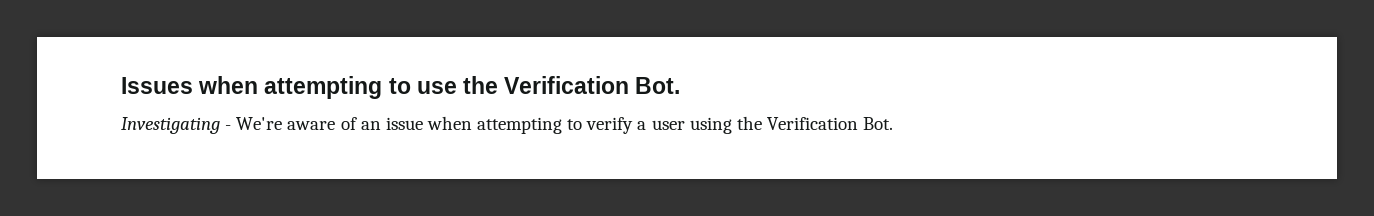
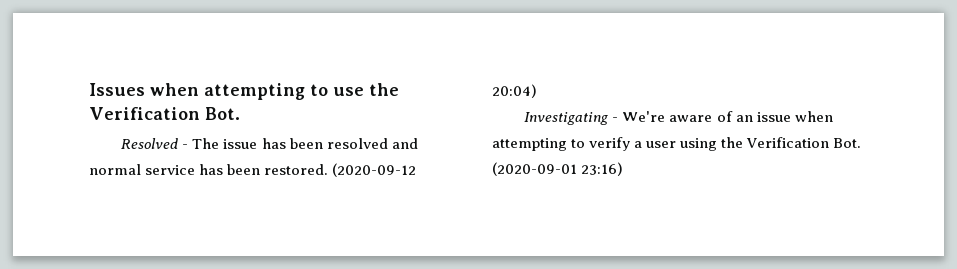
+ Resolved - The issue has been resolved and normal service has been restored. (2020-09-12 20:04)
- Investigating - We're aware of an issue when attempting to verify a user using the Verification Bot.
+ Investigating - We're aware of an issue when attempting to verify a user using the Verification Bot. (2020-09-01 23:16)

